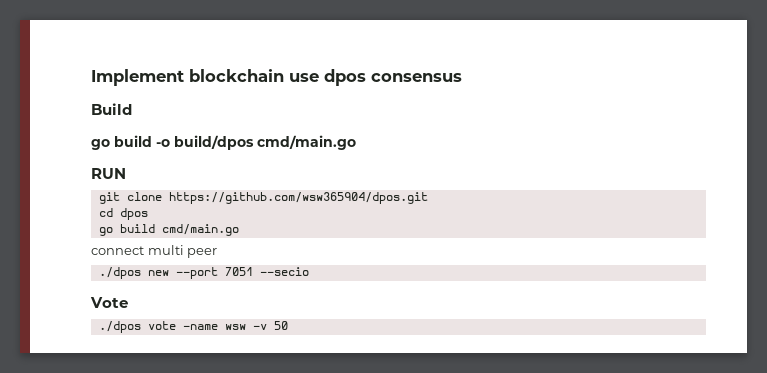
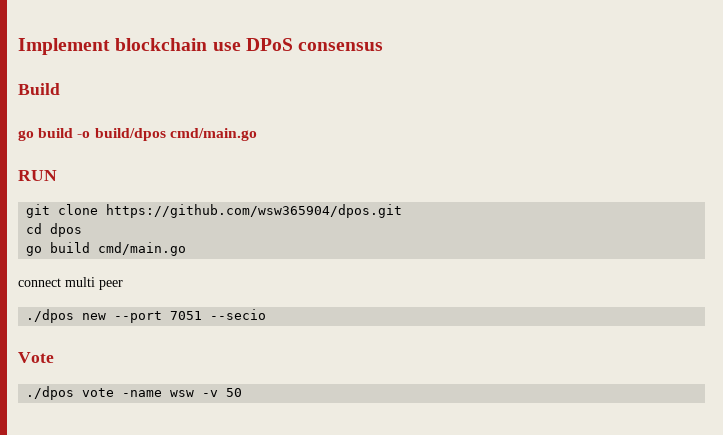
- Implement blockchain use dpos consensus
+ Implement blockchain use DPoS consensus

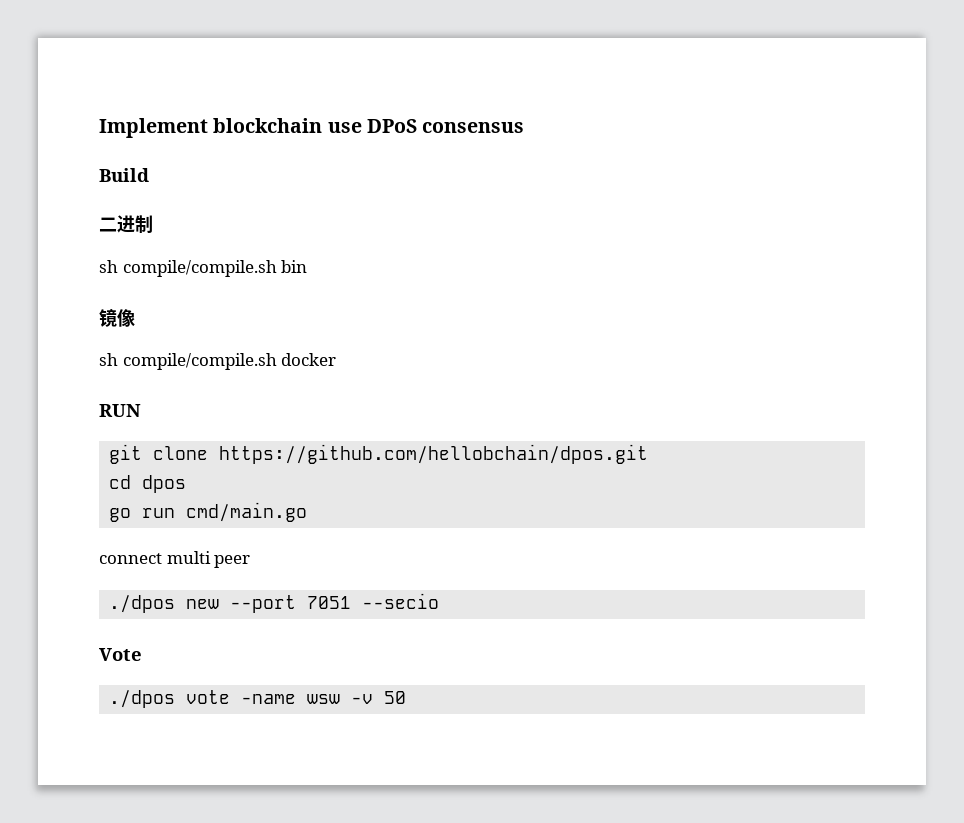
- go build -o build/dpos cmd/main.go
+ 二进制
+ sh compile/compile.sh bin
+ 镜像
+ sh compile/compile.sh docker
- git clone https://github.com/wsw365904/dpos.git
+ git clone https://github.com/hellobchain/dpos.git
- go build cmd/main.go
+ go run cmd/main.go

